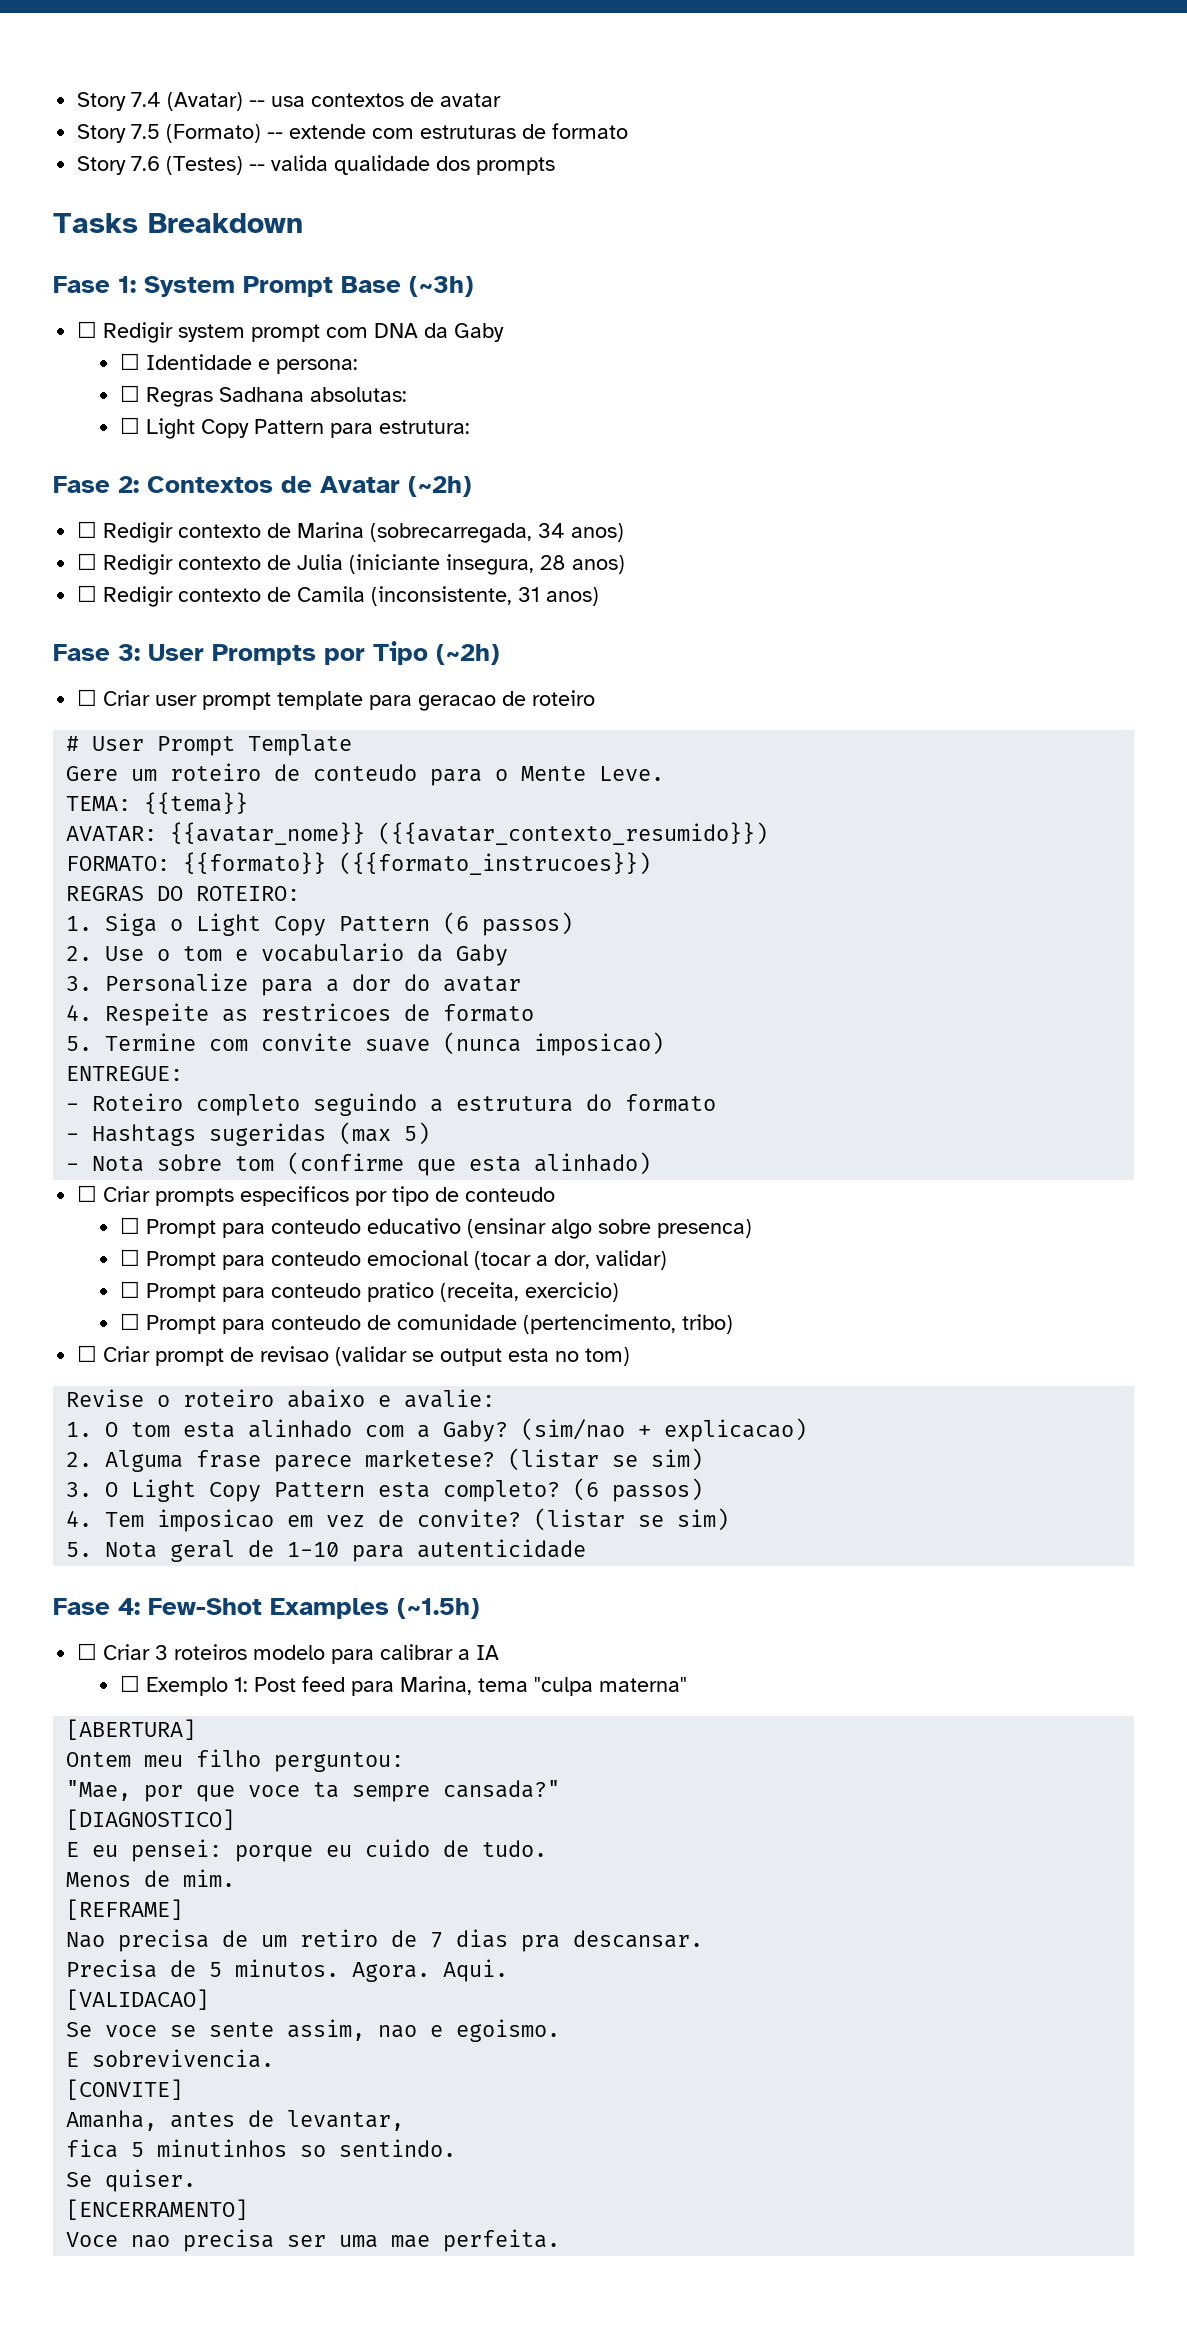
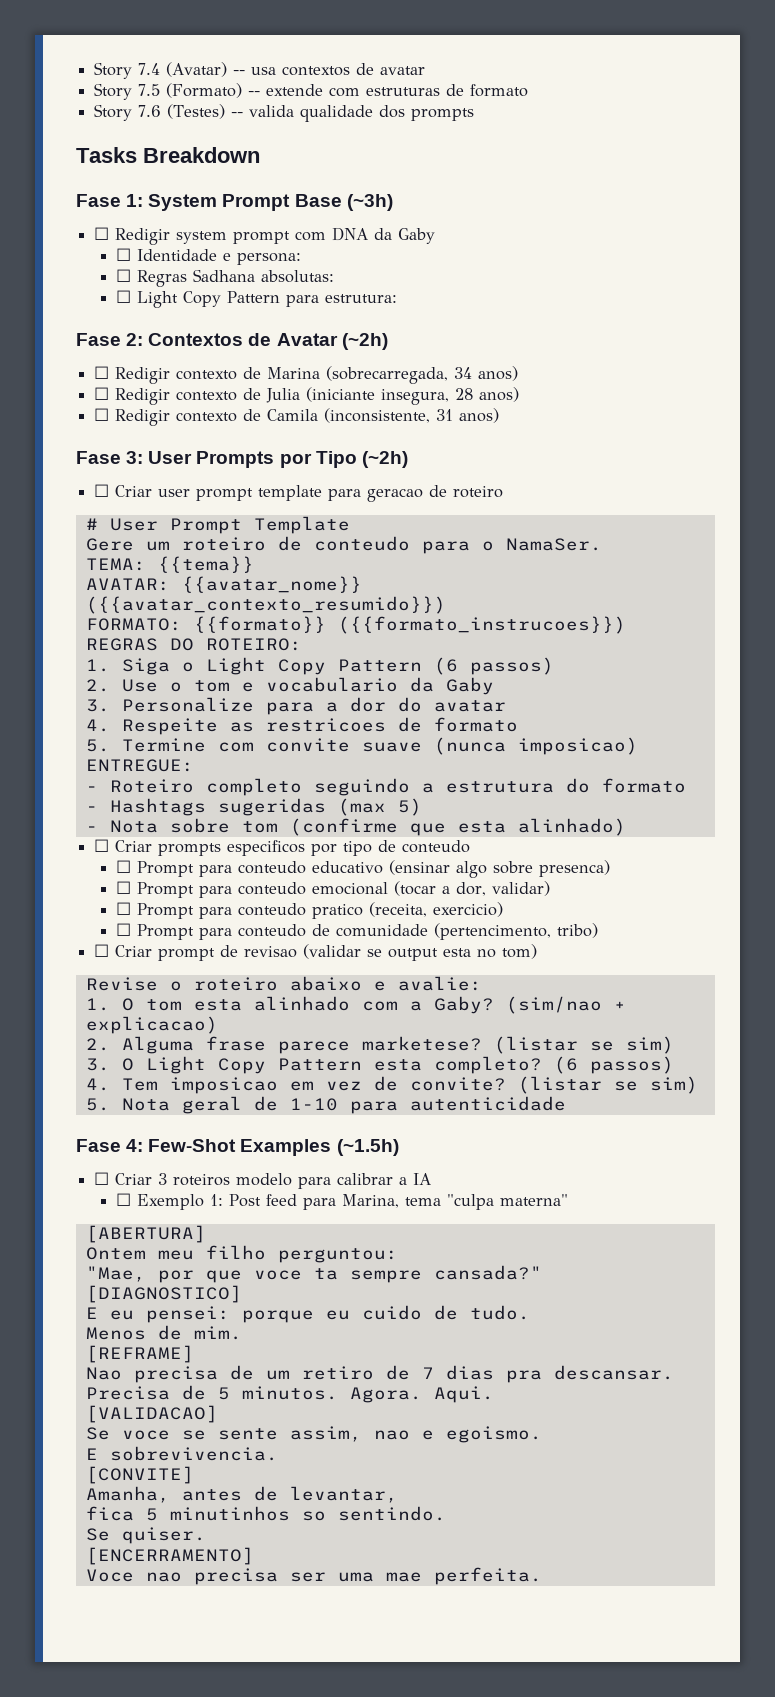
- Gere um roteiro de conteudo para o Mente Leve.
+ Gere um roteiro de conteudo para o NamaSer.

